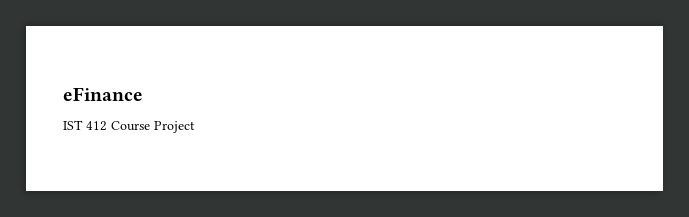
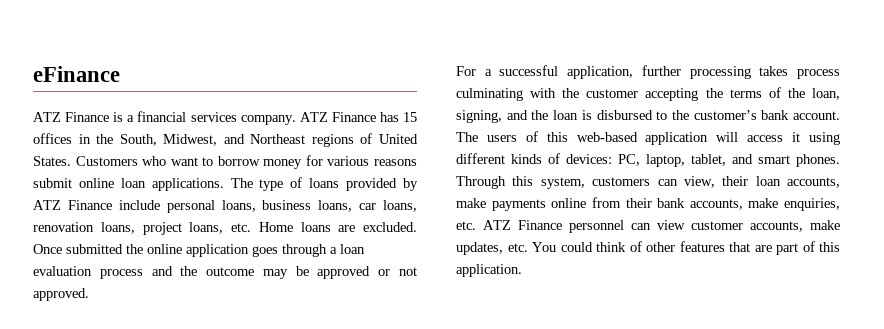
- IST 412 Course Project
+ ATZ Finance is a financial services company. ATZ Finance has 15 offices in the South, Midwest, and Northeast regions of United States. Customers who want to borrow money for various reasons submit online loan applications. The type of loans provided by ATZ Finance include personal loans, business loans, car loans, renovation loans, project loans, etc. Home loans are excluded. Once submitted the online application goes through a loan evaluation process and the outcome may be approved or not approved.
+ For a successful application, further processing takes process culminating with the customer accepting the terms of the loan, signing, and the loan is disbursed to the customer’s bank account. The users of this web-based application will access it using different kinds of devices: PC, laptop, tablet, and smart phones. Through this system, customers can view, their loan accounts, make payments online from their bank accounts, make enquiries, etc. ATZ Finance personnel can view customer accounts, make updates, etc. You could think of other features that are part of this application.

